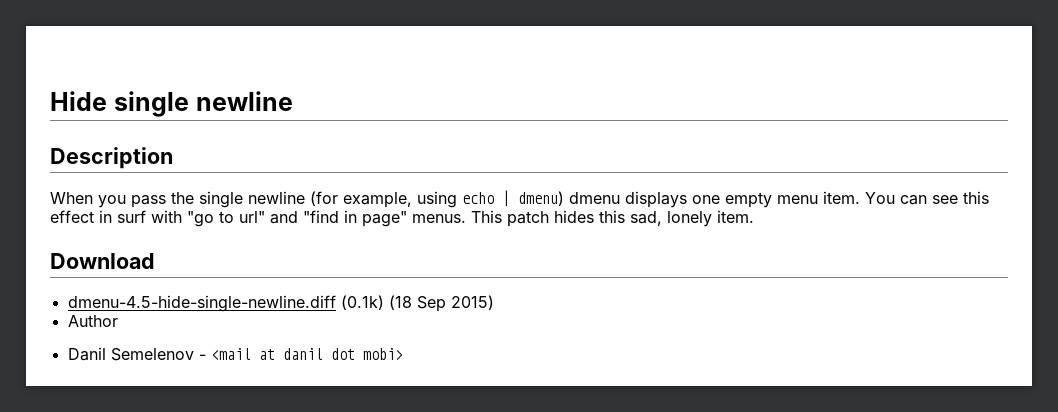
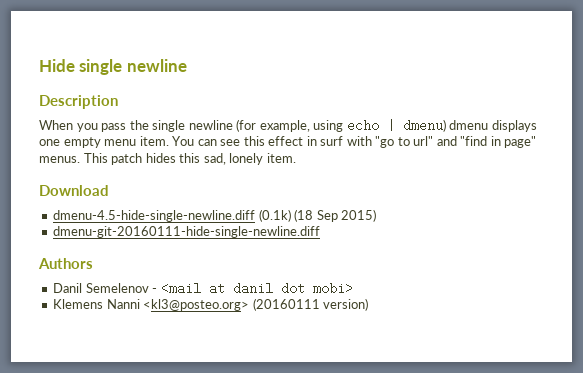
- Author
+ dmenu-git-20160111-hide-single-newline.diff
+ Authors
+ Klemens Nanni <kl3@posteo.org> (20160111 version)

